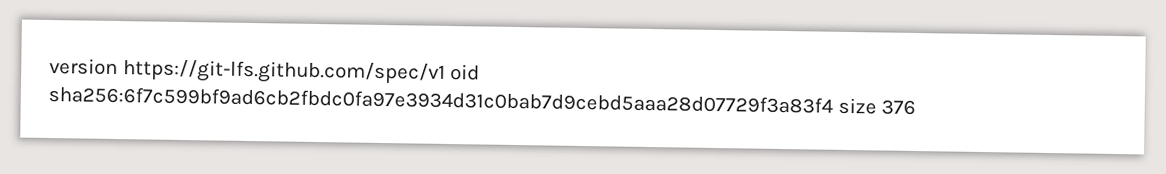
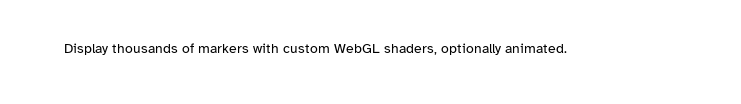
- version https://git-lfs.github.com/spec/v1 oid sha256:6f7c599bf9ad6cb2fbdc0fa97e3934d31c0bab7d9cebd5aaa28d07729f3a83f4 size 376
+ Display thousands of markers with custom WebGL shaders, optionally animated.

